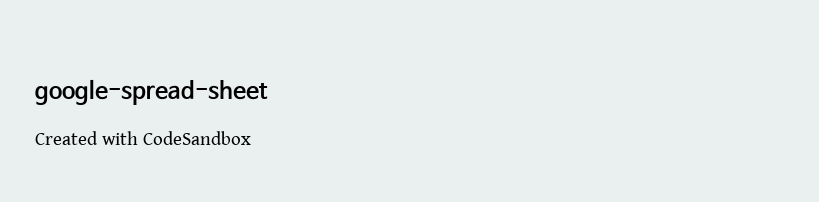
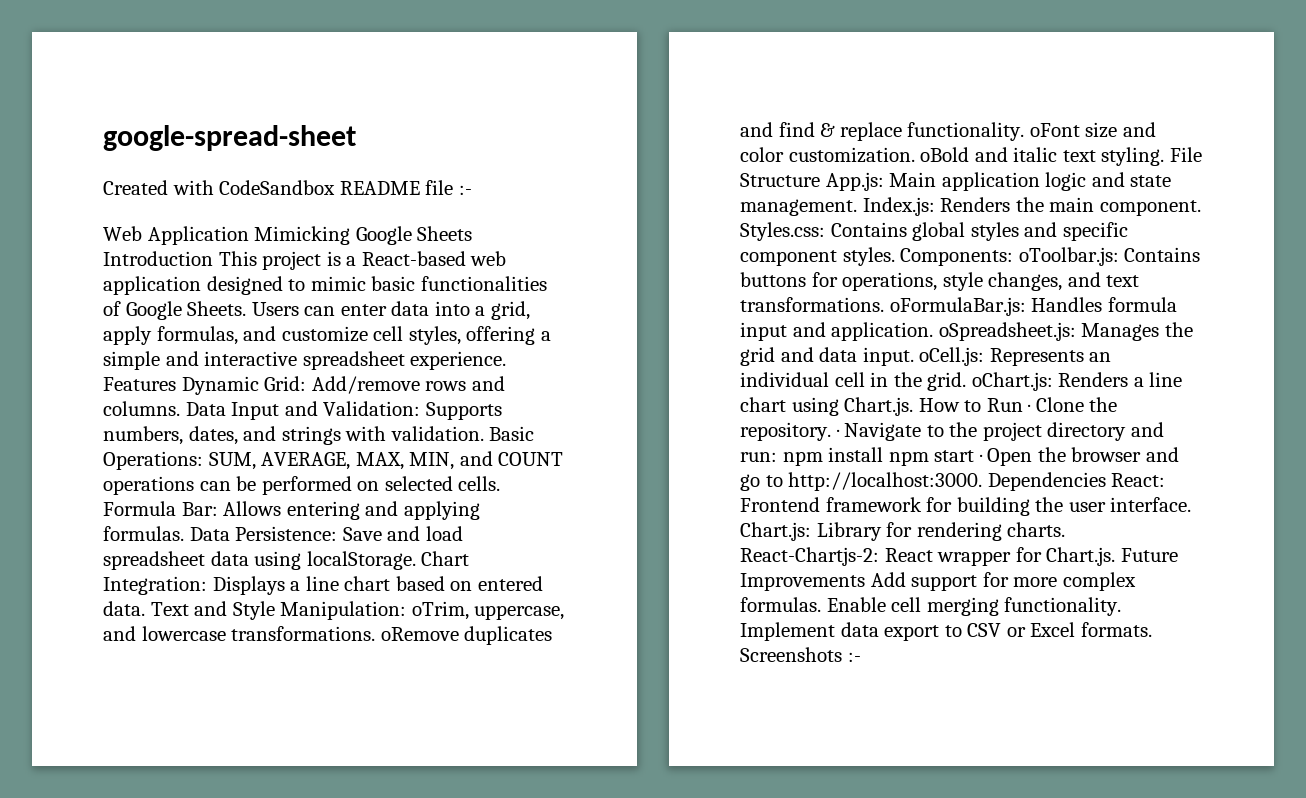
- Created with CodeSandbox
+ Created with CodeSandbox README file :-
+ Web Application Mimicking Google Sheets Introduction This project is a React-based web application designed to mimic basic functionalities of Google Sheets. Users can enter data into a grid, apply formulas, and customize cell styles, offering a simple and interactive spreadsheet experience. Features Dynamic Grid: Add/remove rows and columns. Data Input and Validation: Supports numbers, dates, and strings with validation. Basic Operations: SUM, AVERAGE, MAX, MIN, and COUNT operations can be performed on selected cells. Formula Bar: Allows entering and applying formulas. Data Persistence: Save and load spreadsheet data using localStorage. Chart Integration: Displays a line chart based on entered data. Text and Style Manipulation: oTrim, uppercase, and lowercase transformations. oRemove duplicates and find & replace functionality. oFont size and color customization. oBold and italic text styling. File Structure App.js: Main application logic and state management. Index.js: Renders the main component. Styles.css: Contains global styles and specific component styles. Components: oToolbar.js: Contains buttons for operations, style changes, and text transformations. oFormulaBar.js: Handles formula input and application. oSpreadsheet.js: Manages the grid and data input. oCell.js: Represents an individual cell in the grid. oChart.js: Renders a line chart using Chart.js. How to Run · Clone the repository. · Navigate to the project directory and run: npm install npm start · Open the browser and go to http://localhost:3000. Dependencies React: Frontend framework for building the user interface. Chart.js: Library for rendering charts. React-Chartjs-2: React wrapper for Chart.js. Future Improvements Add support for more complex formulas. Enable cell merging functionality. Implement data export to CSV or Excel formats. Screenshots :-

